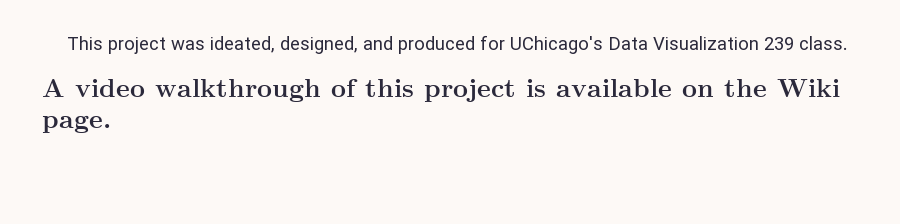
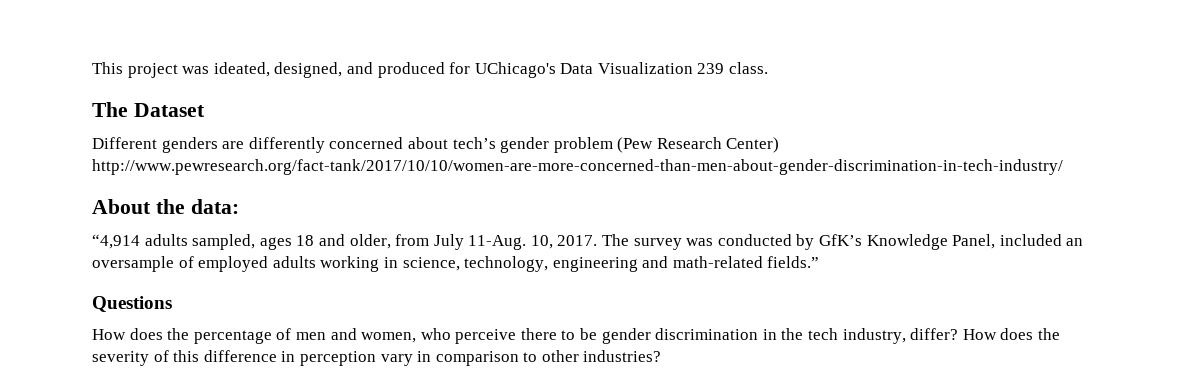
- A video walkthrough of this project is available on the Wiki page.
+ The Dataset
+ Different genders are differently concerned about tech’s gender problem (Pew Research Center) http://www.pewresearch.org/fact-tank/2017/10/10/women-are-more-concerned-than-men-about-gender-discrimination-in-tech-industry/
+ About the data:
+ “4,914 adults sampled, ages 18 and older, from July 11-Aug. 10, 2017. The survey was conducted by GfK’s Knowledge Panel, included an oversample of employed adults working in science, technology, engineering and math-related fields.”
+ Questions
+ How does the percentage of men and women, who perceive there to be gender discrimination in the tech industry, differ? How does the severity of this difference in perception vary in comparison to other industries?

